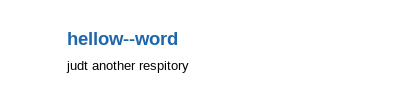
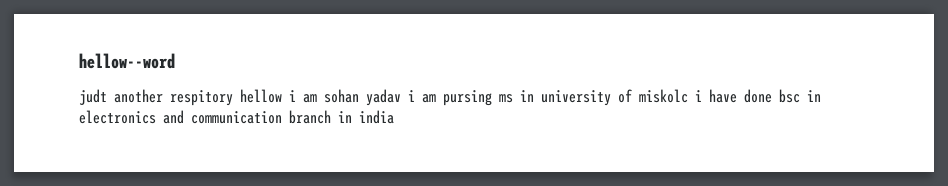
- judt another respitory
+ judt another respitory hellow i am sohan yadav i am pursing ms in university of miskolc i have done bsc in electronics and communication branch in india

